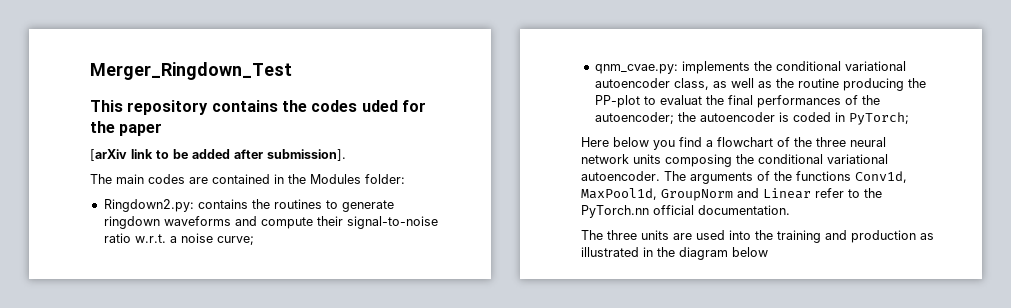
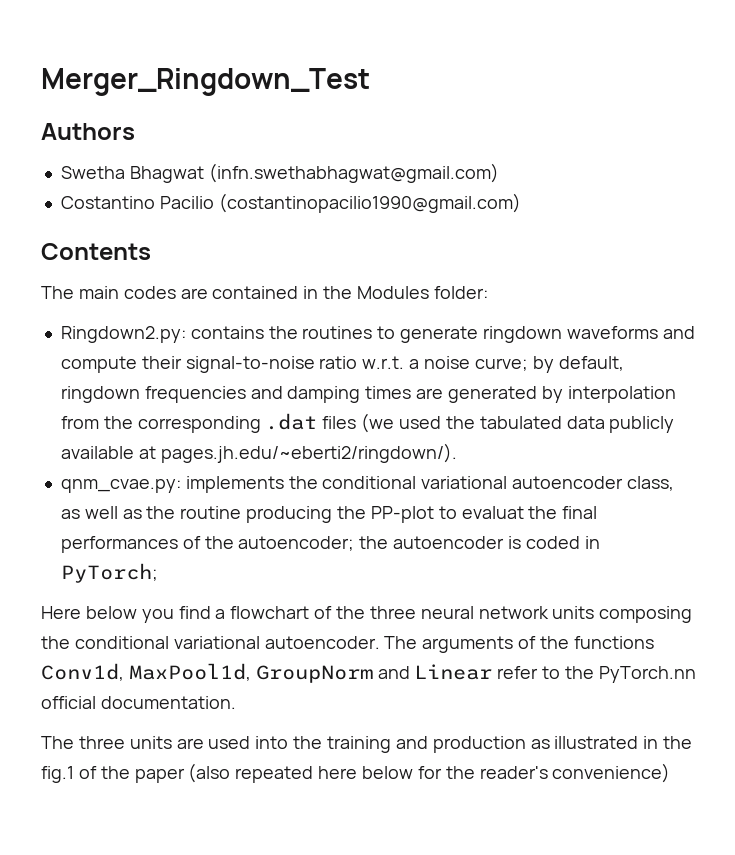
- This repository contains the codes uded for the paper
- [arXiv link to be added after submission].
+ Authors
+ Swetha Bhagwat (infn.swethabhagwat@gmail.com)
+ Costantino Pacilio (costantinopacilio1990@gmail.com)
+ Contents
- Ringdown2.py: contains the routines to generate ringdown waveforms and compute their signal-to-noise ratio w.r.t. a noise curve;
+ Ringdown2.py: contains the routines to generate ringdown waveforms and compute their signal-to-noise ratio w.r.t. a noise curve; by default, ringdown frequencies and damping times are generated by interpolation from the corresponding .dat files (we used the tabulated data publicly available at pages.jh.edu/~eberti2/ringdown/).
- The three units are used into the training and production as illustrated in the diagram below
+ The three units are used into the training and production as illustrated in the fig.1 of the paper (also repeated here below for the reader's convenience)

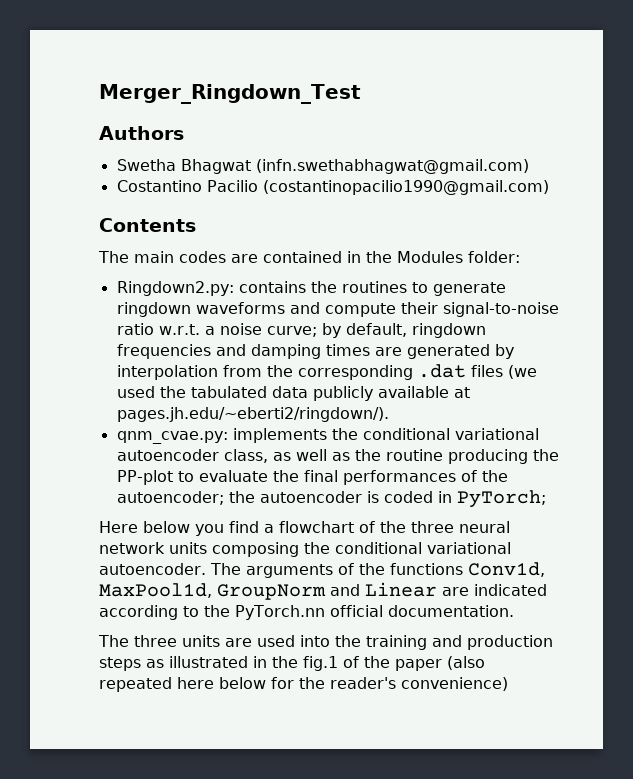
- qnm_cvae.py: implements the conditional variational autoencoder class, as well as the routine producing the PP-plot to evaluat the final performances of the autoencoder; the autoencoder is coded in PyTorch;
+ qnm_cvae.py: implements the conditional variational autoencoder class, as well as the routine producing the PP-plot to evaluate the final performances of the autoencoder; the autoencoder is coded in PyTorch;
- The arguments of the functions Conv1d, MaxPool1d, GroupNorm and Linear refer to the PyTorch.nn official documentation.
+ The arguments of the functions Conv1d, MaxPool1d, GroupNorm and Linear are indicated according to the PyTorch.nn official documentation.
- The three units are used into the training and production as illustrated in the fig.1 of the paper (also repeated here below for the reader's convenience)
+ The three units are used into the training and production steps as illustrated in the fig.1 of the paper (also repeated here below for the reader's convenience)

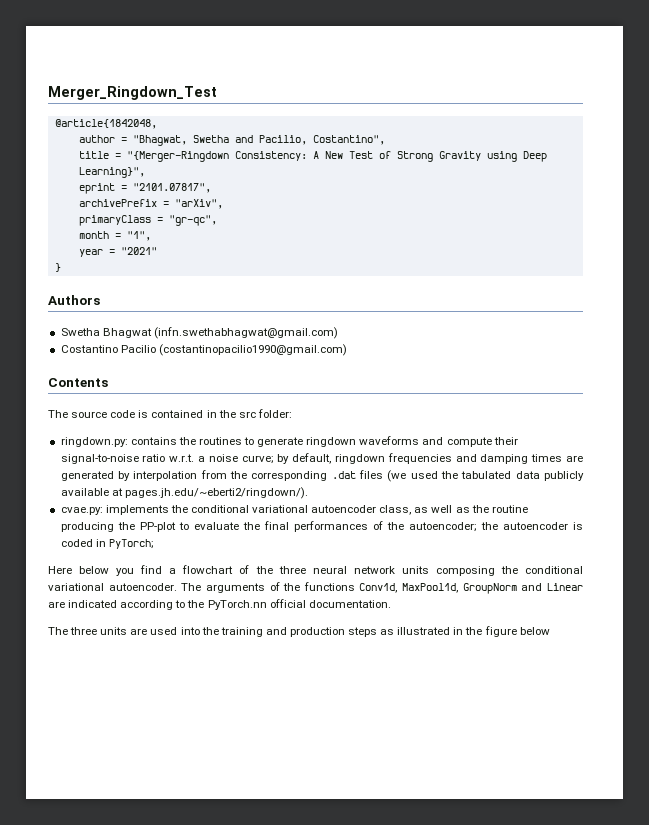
+ @article{1842048,
+ author = "Bhagwat, Swetha and Pacilio, Costantino",
+ title = "{Merger-Ringdown Consistency: A New Test of Strong Gravity using Deep Learning}",
+ eprint = "2101.07817",
+ archivePrefix = "arXiv",
+ primaryClass = "gr-qc",
+ month = "1",
+ year = "2021"
+ }
- The main codes are contained in the Modules folder:
+ The source code is contained in the src folder:
- Ringdown2.py: contains the routines to generate ringdown waveforms and compute their signal-to-noise ratio w.r.t. a noise curve; by default, ringdown frequencies and damping times are generated by interpolation from the corresponding .dat files (we used the tabulated data publicly available at pages.jh.edu/~eberti2/ringdown/).
+ ringdown.py: contains the routines to generate ringdown waveforms and compute their signal-to-noise ratio w.r.t. a noise curve; by default, ringdown frequencies and damping times are generated by interpolation from the corresponding .dat files (we used the tabulated data publicly available at pages.jh.edu/~eberti2/ringdown/).
- qnm_cvae.py: implements the conditional variational autoencoder class, as well as the routine producing the PP-plot to evaluate the final performances of the autoencoder; the autoencoder is coded in PyTorch;
+ cvae.py: implements the conditional variational autoencoder class, as well as the routine producing the PP-plot to evaluate the final performances of the autoencoder; the autoencoder is coded in PyTorch;
- The three units are used into the training and production steps as illustrated in the fig.1 of the paper (also repeated here below for the reader's convenience)
+ The three units are used into the training and production steps as illustrated in the figure below

